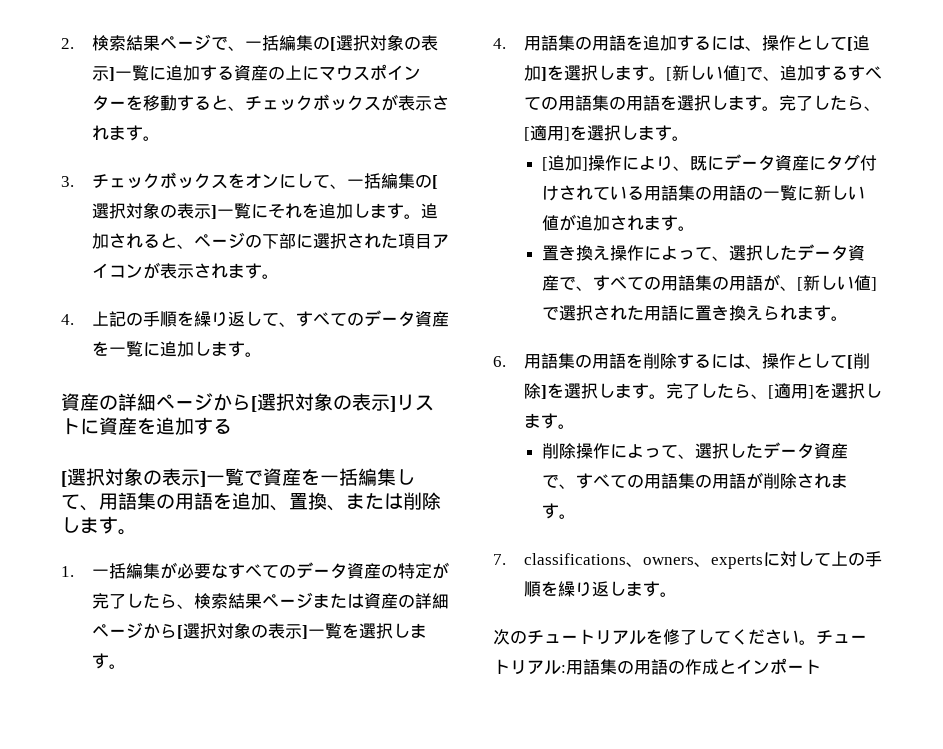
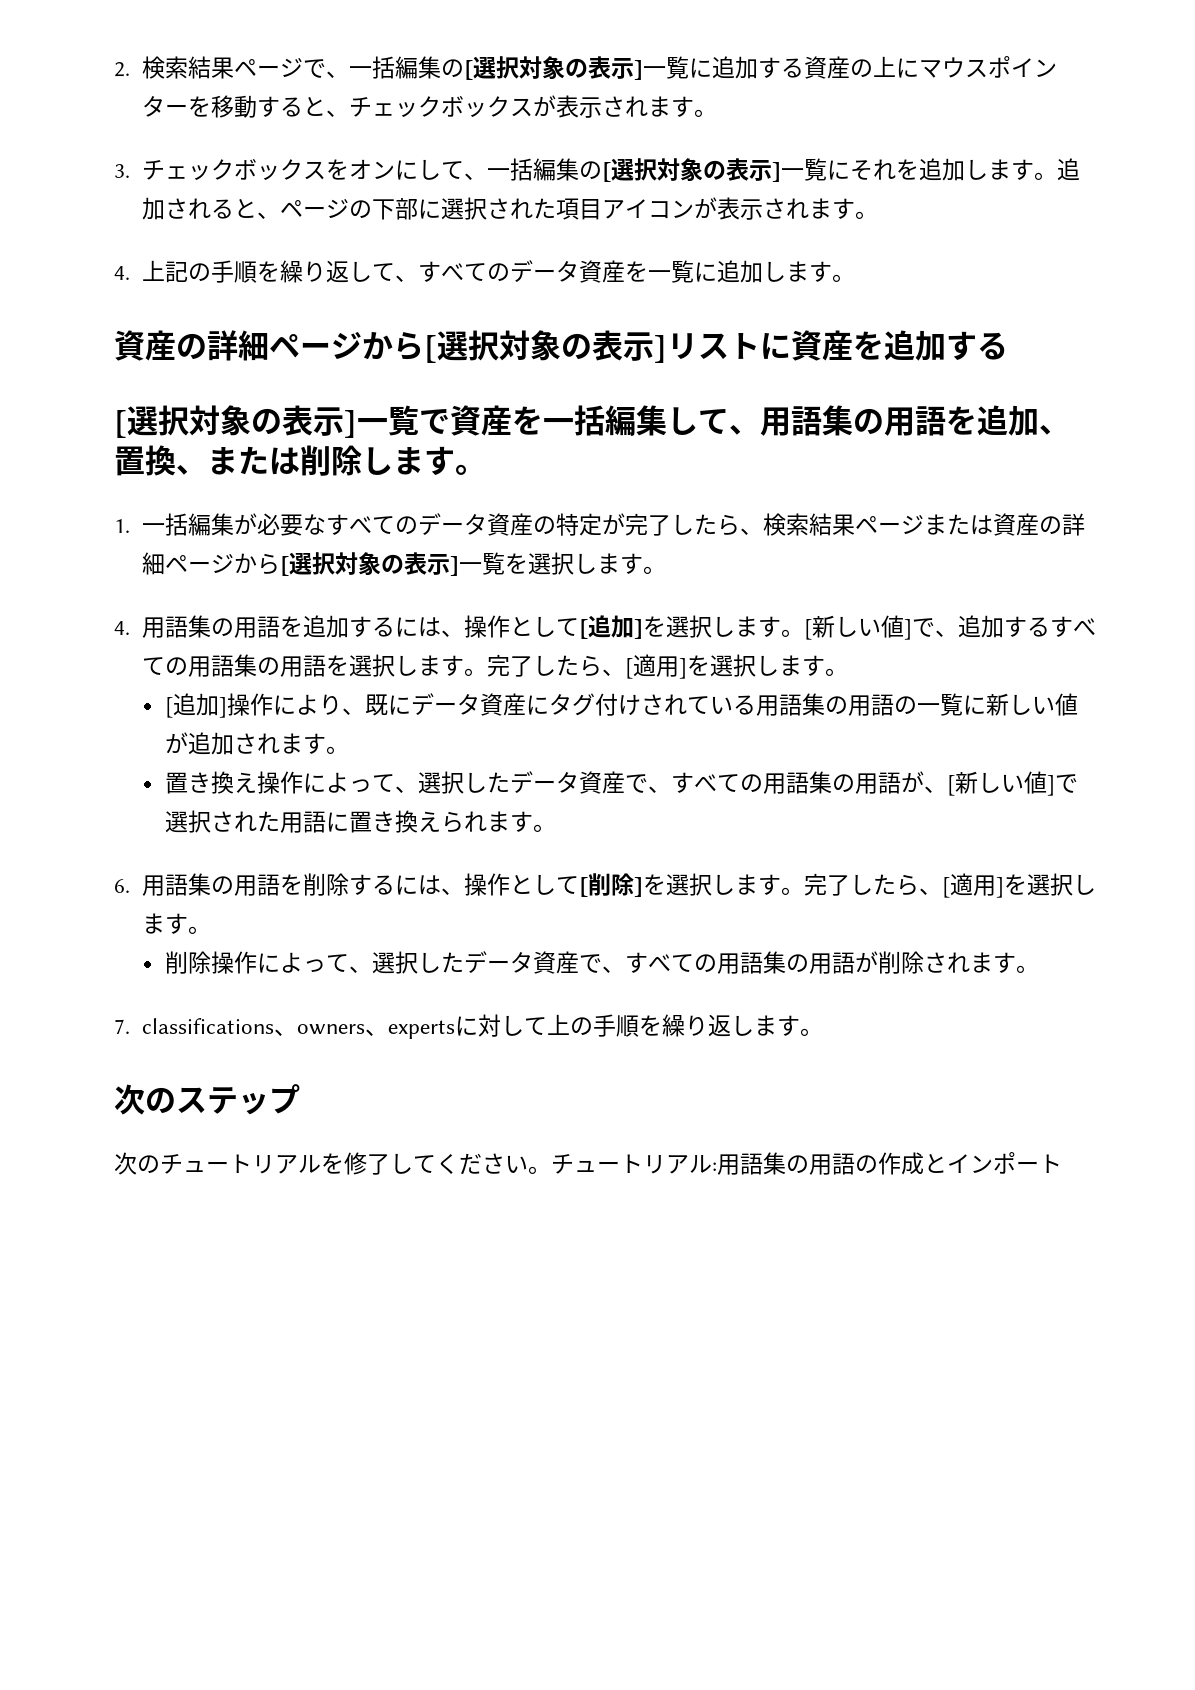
+ 次のステップ

